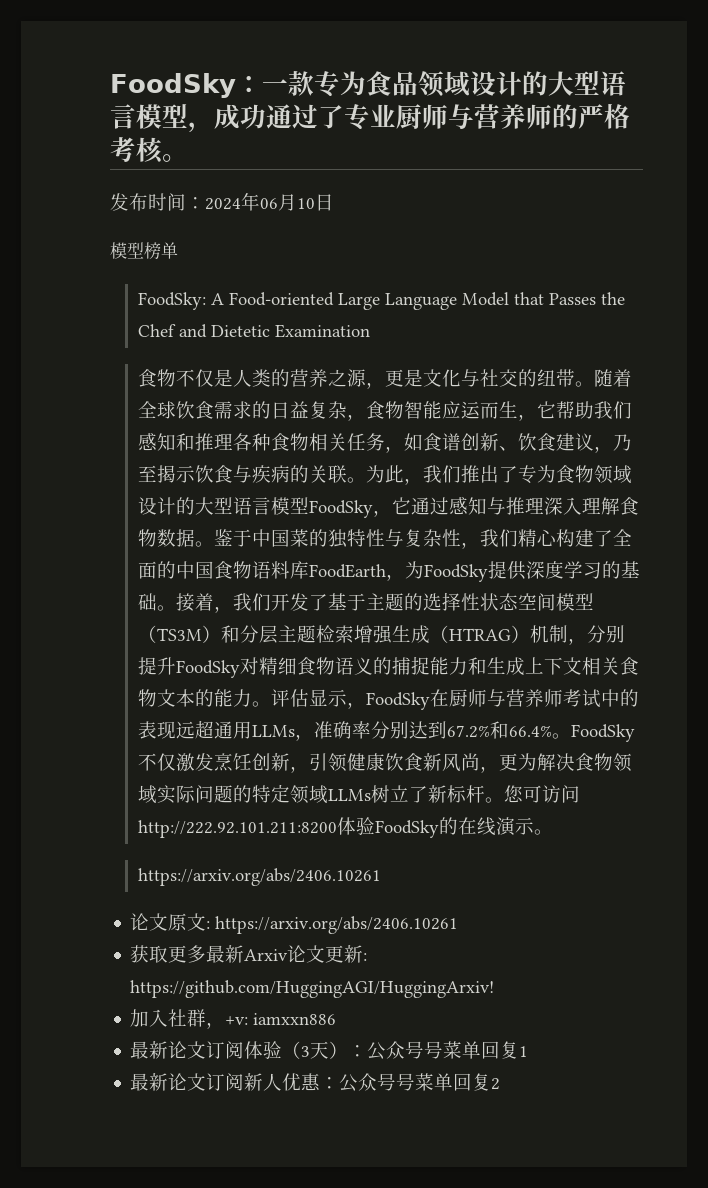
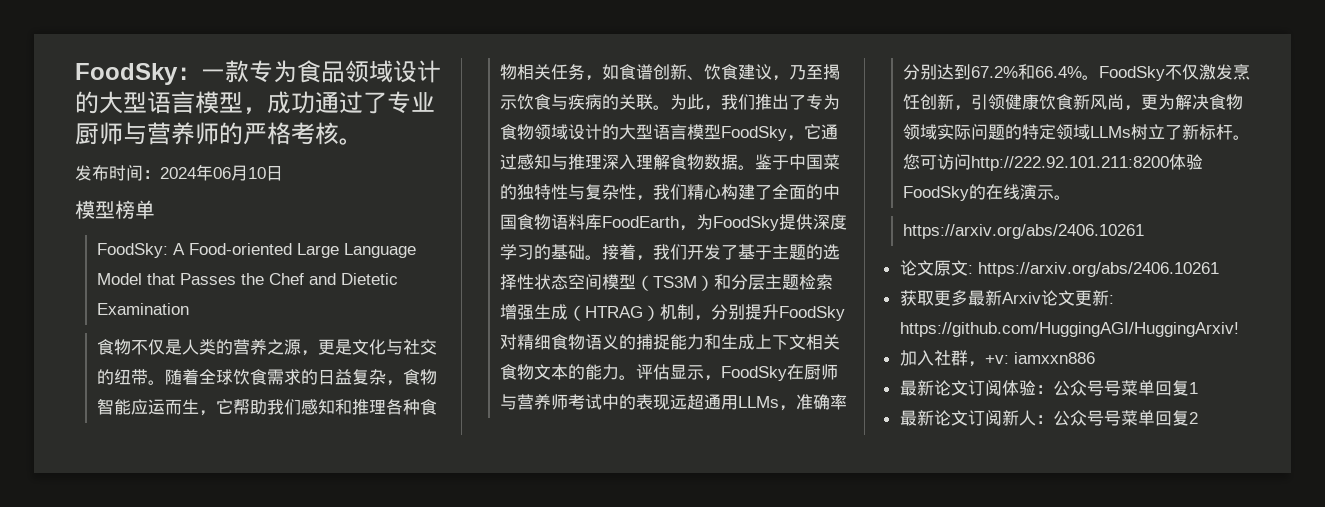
- 最新论文订阅体验（3天）：公众号号菜单回复1
+ 最新论文订阅体验：公众号号菜单回复1
- 最新论文订阅新人优惠：公众号号菜单回复2
+ 最新论文订阅新人：公众号号菜单回复2

